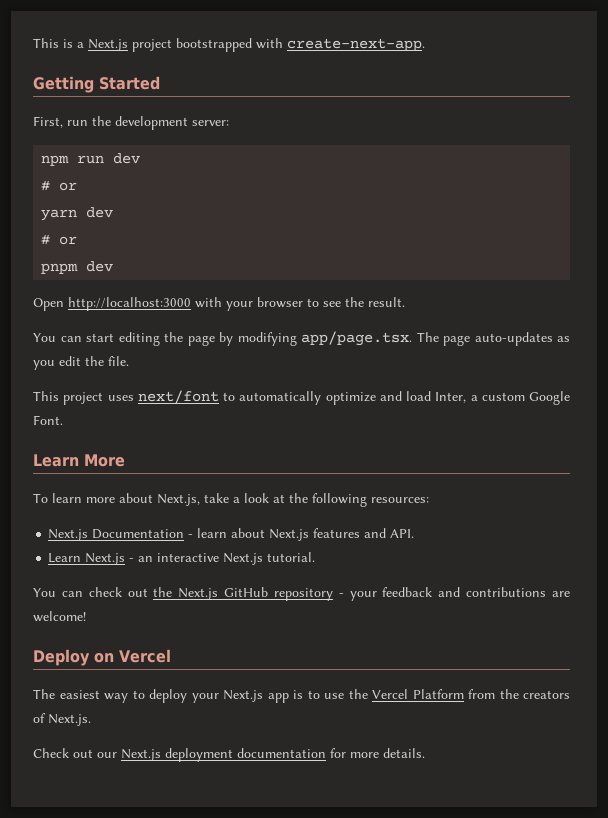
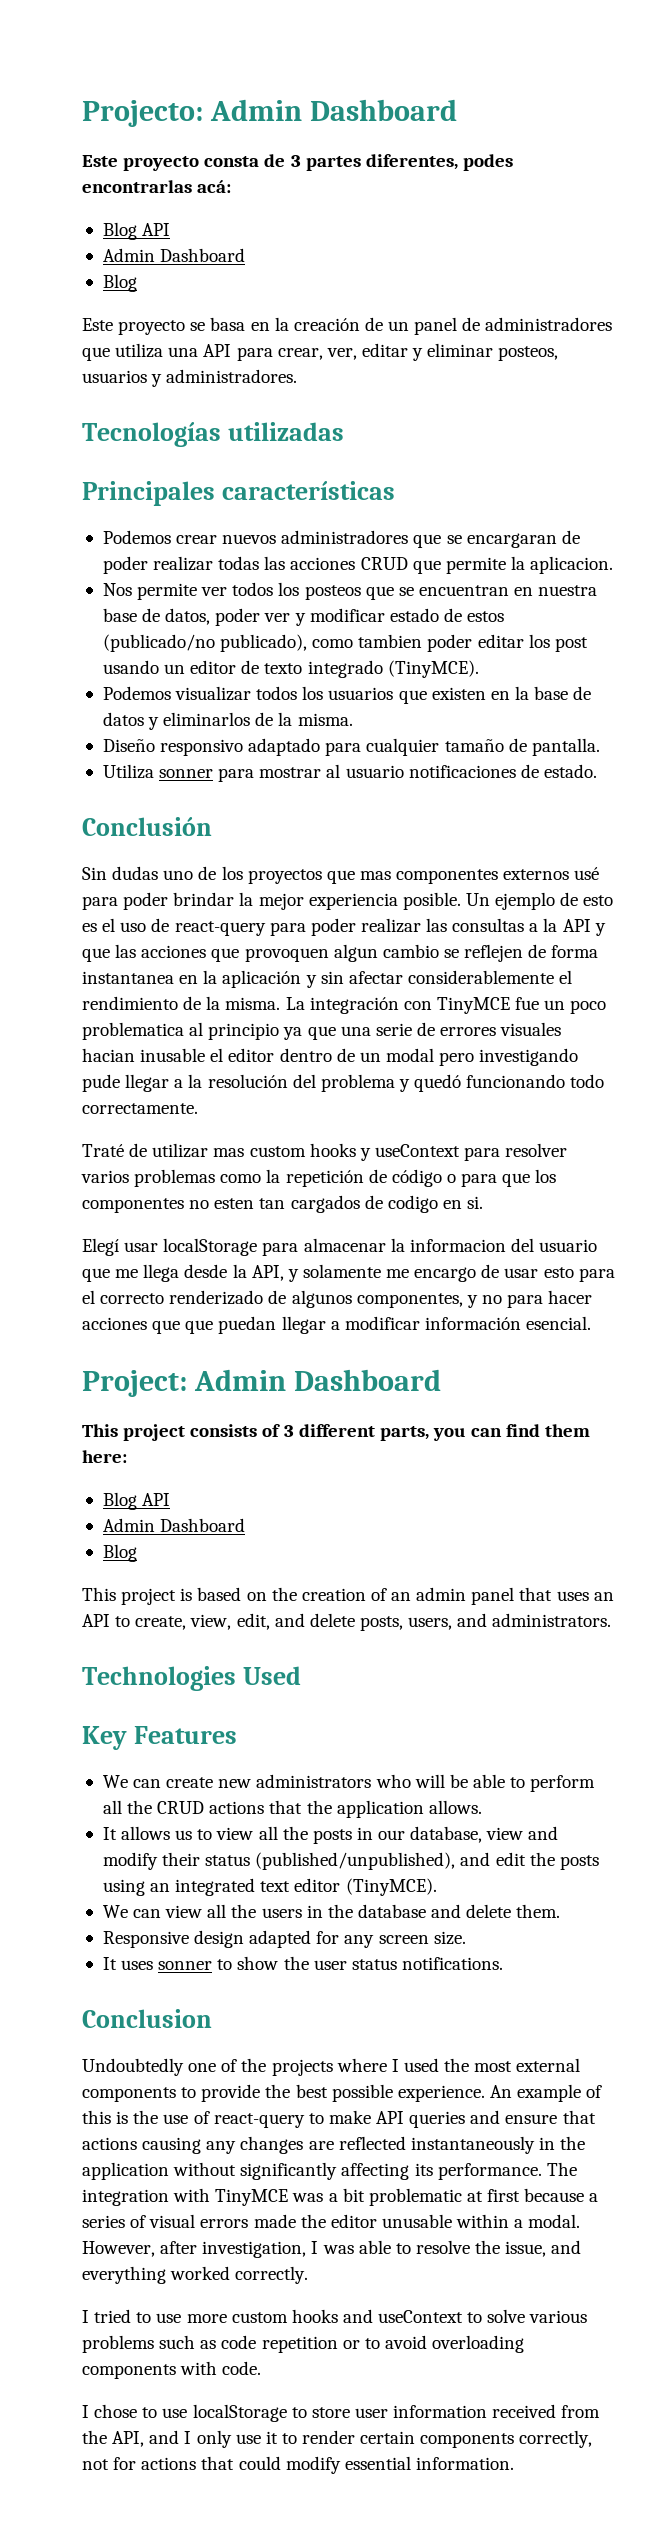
- This is a Next.js project bootstrapped with create-next-app.
- Getting Started
- First, run the development server:
- npm run dev
- # or
- yarn dev
- # or
- pnpm dev
- Open http://localhost:3000 with your browser to see the result.
- You can start editing the page by modifying app/page.tsx. The page auto-updates as you edit the file.
- This project uses next/font to automatically optimize and load Inter, a custom Google Font.
- Learn More
- To learn more about Next.js, take a look at the following resources:
- Next.js Documentation - learn about Next.js features and API.
- Learn Next.js - an interactive Next.js tutorial.
- You can check out the Next.js GitHub repository - your feedback and contributions are welcome!
- Deploy on Vercel
- The easiest way to deploy your Next.js app is to use the Vercel Platform from the creators of Next.js.
- Check out our Next.js deployment documentation for more details.
+ Projecto: Admin Dashboard
+ Este proyecto consta de 3 partes diferentes, podes encontrarlas acá:
+ Blog API
+ Admin Dashboard
+ Blog
+ Este proyecto se basa en la creación de un panel de administradores que utiliza una API para crear, ver, editar y eliminar posteos, usuarios y administradores.
+ Tecnologías utilizadas
+ Principales características
+ Podemos crear nuevos administradores que se encargaran de poder realizar todas las acciones CRUD que permite la aplicacion.
+ Nos permite ver todos los posteos que se encuentran en nuestra base de datos, poder ver y modificar estado de estos (publicado/no publicado), como tambien poder editar los post usando un editor de texto integrado (TinyMCE).
+ Podemos visualizar todos los usuarios que existen en la base de datos y eliminarlos de la misma.
+ Diseño responsivo adaptado para cualquier tamaño de pantalla.
+ Utiliza sonner para mostrar al usuario notificaciones de estado.
+ Conclusión
+ Sin dudas uno de los proyectos que mas componentes externos usé para poder brindar la mejor experiencia posible. Un ejemplo de esto es el uso de react-query para poder realizar las consultas a la API y que las acciones que provoquen algun cambio se reflejen de forma instantanea en la aplicación y sin afectar considerablemente el rendimiento de la misma. La integración con TinyMCE fue un poco problematica al principio ya que una serie de errores visuales hacian inusable el editor dentro de un modal pero investigando pude llegar a la resolución del problema y quedó funcionando todo correctamente.
+ Traté de utilizar mas custom hooks y useContext para resolver varios problemas como la repetición de código o para que los componentes no esten tan cargados de codigo en si.
+ Elegí usar localStorage para almacenar la informacion del usuario que me llega desde la API, y solamente me encargo de usar esto para el correcto renderizado de algunos componentes, y no para hacer acciones que que puedan llegar a modificar información esencial.
+ Project: Admin Dashboard
+ This project consists of 3 different parts, you can find them here:
+ Blog API
+ Admin Dashboard
+ Blog
+ This project is based on the creation of an admin panel that uses an API to create, view, edit, and delete posts, users, and administrators.
+ Technologies Used
+ Key Features
+ We can create new administrators who will be able to perform all the CRUD actions that the application allows.
+ It allows us to view all the posts in our database, view and modify their status (published/unpublished), and edit the posts using an integrated text editor (TinyMCE).
+ We can view all the users in the database and delete them.
+ Responsive design adapted for any screen size.
+ It uses sonner to show the user status notifications.
+ Conclusion
+ Undoubtedly one of the projects where I used the most external components to provide the best possible experience. An example of this is the use of react-query to make API queries and ensure that actions causing any changes are reflected instantaneously in the application without significantly affecting its performance. The integration with TinyMCE was a bit problematic at first because a series of visual errors made the editor unusable within a modal. However, after investigation, I was able to resolve the issue, and everything worked correctly.
+ I tried to use more custom hooks and useContext to solve various problems such as code repetition or to avoid overloading components with code.
+ I chose to use localStorage to store user information received from the API, and I only use it to render certain components correctly, not for actions that could modify essential information.

